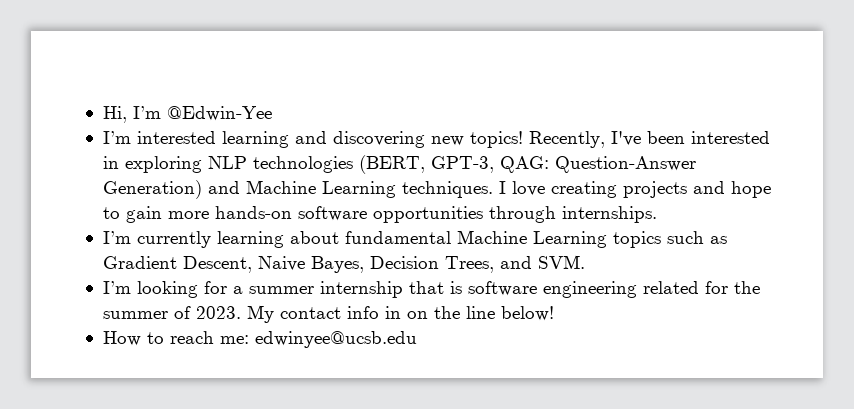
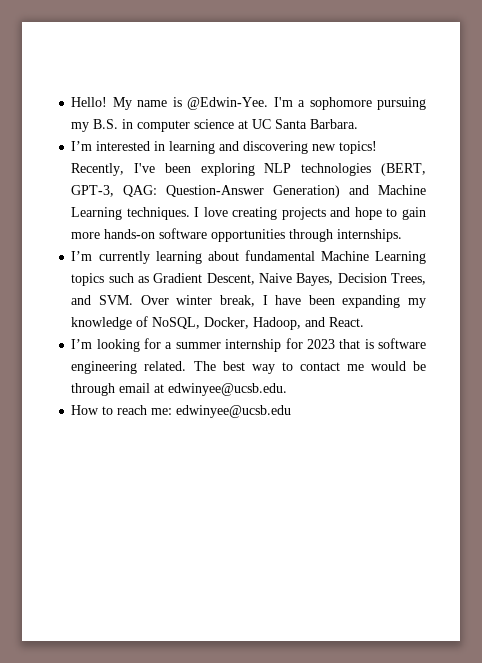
- Hi, I’m @Edwin-Yee
+ Hello! My name is @Edwin-Yee. I'm a sophomore pursuing my B.S. in computer science at UC Santa Barbara.
- I’m interested learning and discovering new topics!
+ I’m interested in learning and discovering new topics!
- Recently, I've been interested in exploring NLP technologies (BERT, GPT-3, QAG: Question-Answer Generation) and Machine Learning techniques.
+ Recently, I've been exploring NLP technologies (BERT, GPT-3, QAG: Question-Answer Generation) and Machine Learning techniques.
- I’m currently learning about fundamental Machine Learning topics such as Gradient Descent, Naive Bayes, Decision Trees, and SVM.
+ I’m currently learning about fundamental Machine Learning topics such as Gradient Descent, Naive Bayes, Decision Trees, and SVM. Over winter break, I have been expanding my knowledge of NoSQL, Docker, Hadoop, and React.
- I’m looking for a summer internship that is software engineering related for the summer of 2023. My contact info in on the line below!
+ I’m looking for a summer internship for 2023 that is software engineering related. The best way to contact me would be through email at edwinyee@ucsb.edu.

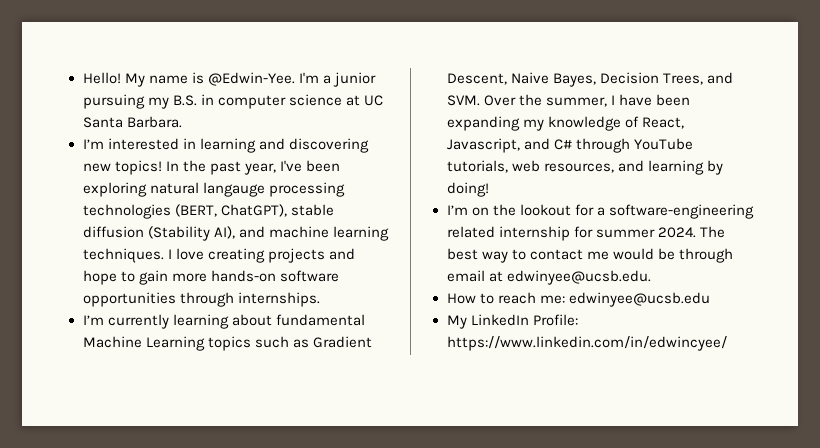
- I'm a sophomore pursuing my B.S. in computer science at UC Santa Barbara.
+ I'm a junior pursuing my B.S. in computer science at UC Santa Barbara.
- Recently, I've been exploring NLP technologies (BERT, GPT-3, QAG: Question-Answer Generation) and Machine Learning techniques.
+ In the past year, I've been exploring natural langauge processing technologies (BERT, ChatGPT), stable diffusion (Stability AI), and machine learning techniques.
- I’m currently learning about fundamental Machine Learning topics such as Gradient Descent, Naive Bayes, Decision Trees, and SVM. Over winter break, I have been expanding my knowledge of NoSQL, Docker, Hadoop, and React.
- I’m looking for a summer internship for 2023 that is software engineering related.
+ I’m currently learning about fundamental Machine Learning topics such as Gradient Descent, Naive Bayes, Decision Trees, and SVM. Over the summer, I have been expanding my knowledge of React, Javascript, and C# through YouTube tutorials, web resources, and learning by doing!
+ I’m on the lookout for a software-engineering related internship for summer 2024.
+ My LinkedIn Profile: https://www.linkedin.com/in/edwincyee/

